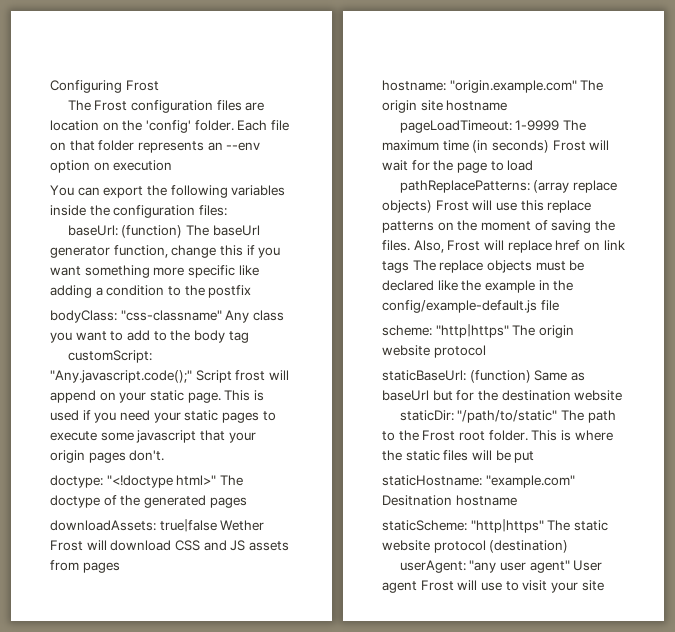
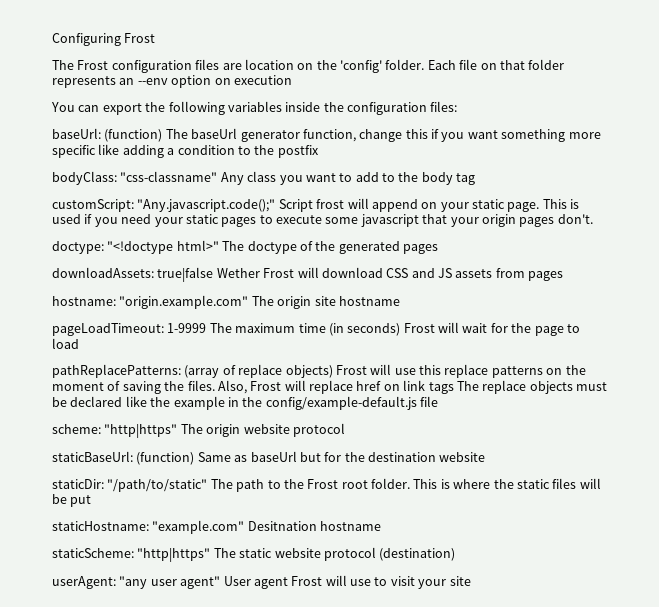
- pathReplacePatterns: (array replace objects) Frost will use this replace patterns on the moment of saving the files.
+ pathReplacePatterns: (array of replace objects) Frost will use this replace patterns on the moment of saving the files.

